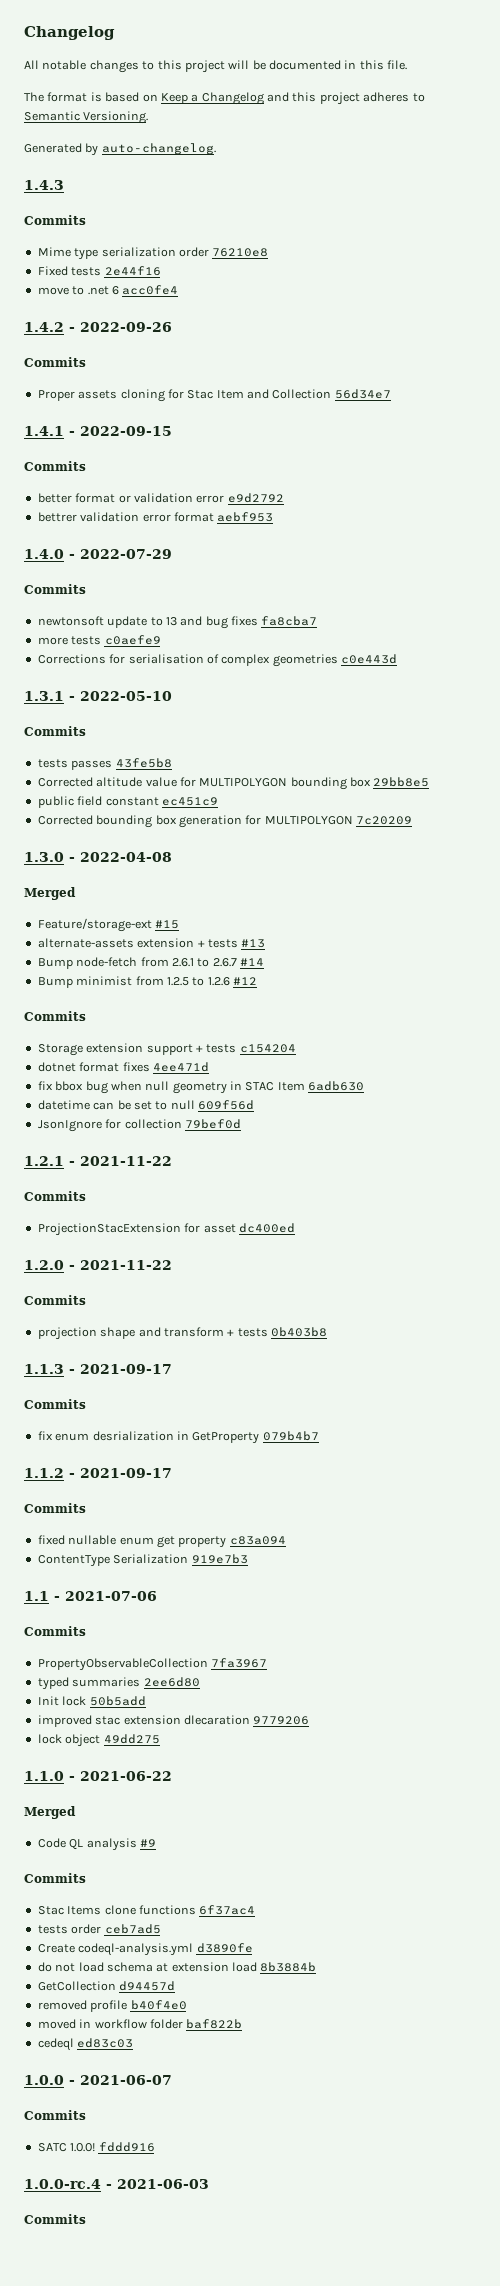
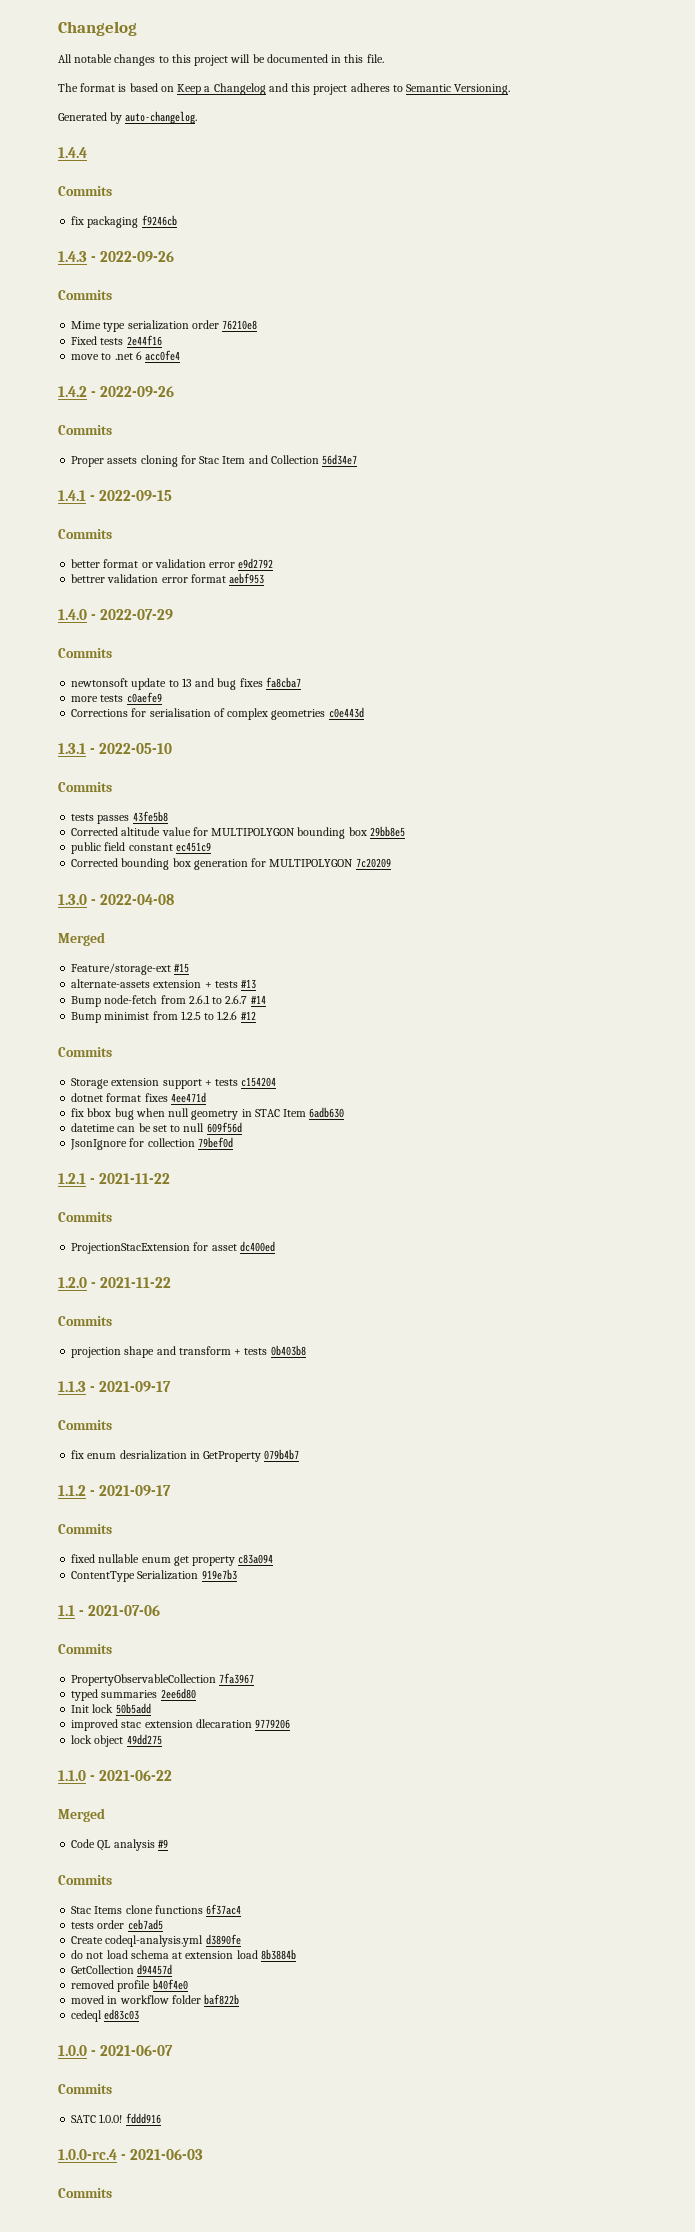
+ 1.4.4
+ Commits
+ fix packaging f9246cb
- 1.4.3
+ 1.4.3 - 2022-09-26

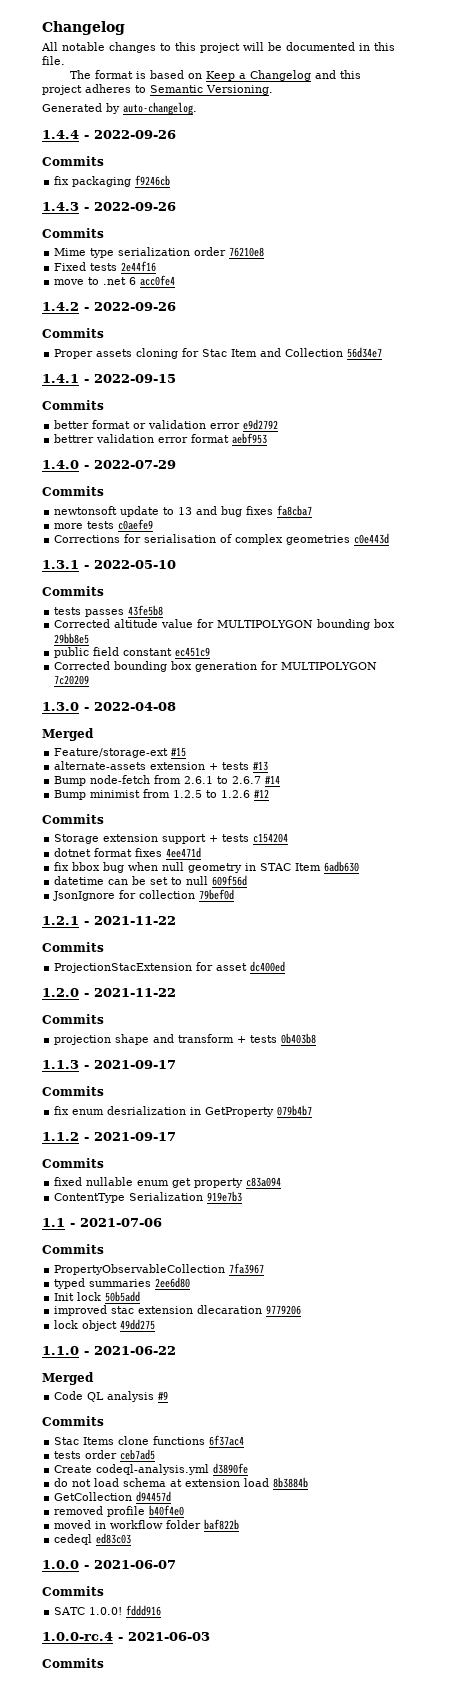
- 1.4.4
+ 1.4.4 - 2022-09-26

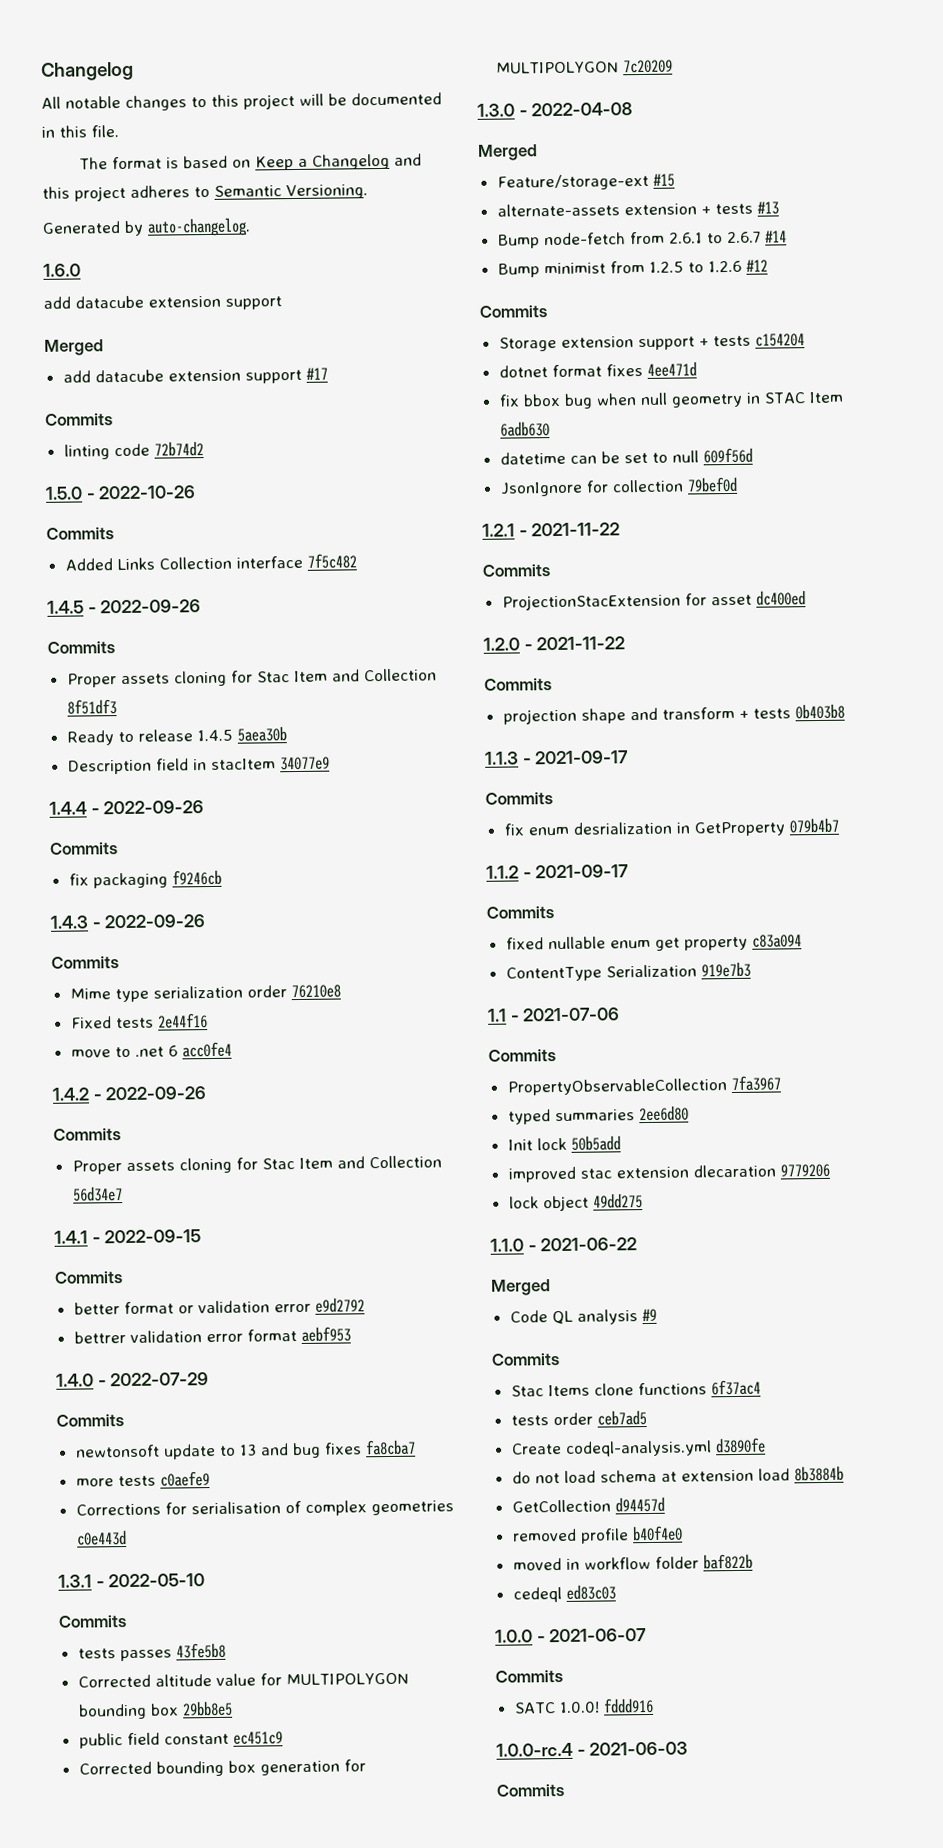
+ 1.6.0
+ add datacube extension support
+ Merged
+ add datacube extension support #17
+ Commits
+ linting code 72b74d2
+ 1.5.0 - 2022-10-26
+ Commits
+ Added Links Collection interface 7f5c482
+ 1.4.5 - 2022-09-26
+ Commits
+ Proper assets cloning for Stac Item and Collection 8f51df3
+ Ready to release 1.4.5 5aea30b
+ Description field in stacItem 34077e9

